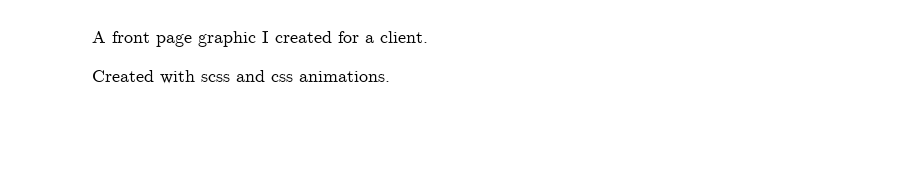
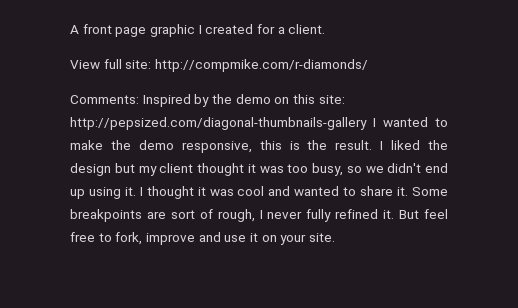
- Created with scss and css animations.
+ View full site: http://compmike.com/r-diamonds/
+ Comments: Inspired by the demo on this site: http://pepsized.com/diagonal-thumbnails-gallery I wanted to make the demo responsive, this is the result. I liked the design but my client thought it was too busy, so we didn't end up using it. I thought it was cool and wanted to share it. Some breakpoints are sort of rough, I never fully refined it. But feel free to fork, improve and use it on your site.

